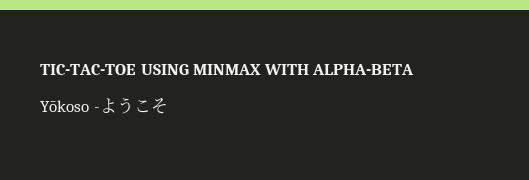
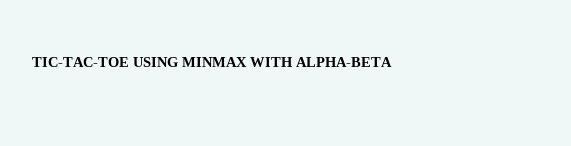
- Yōkoso -ようこそ

